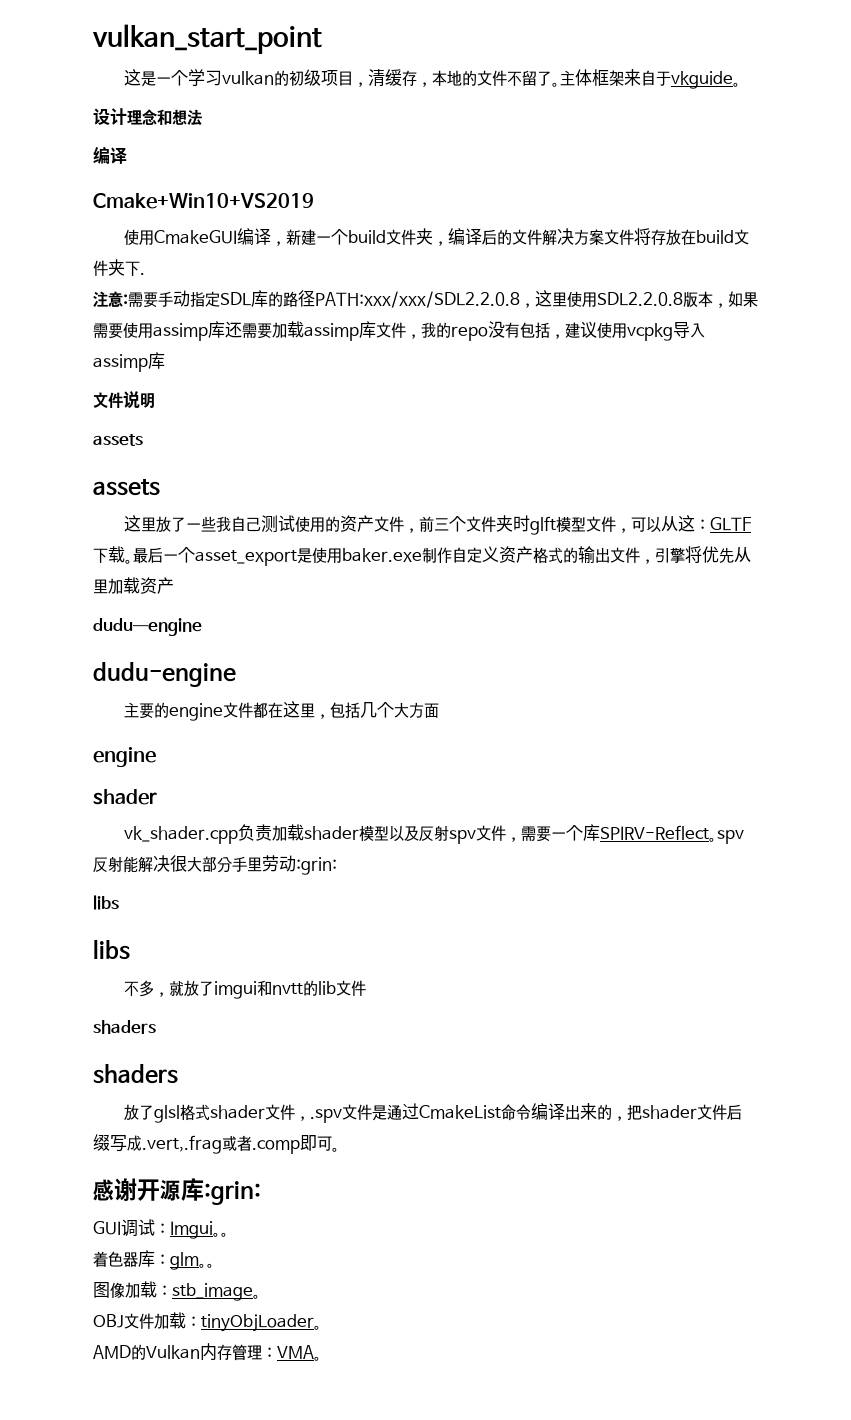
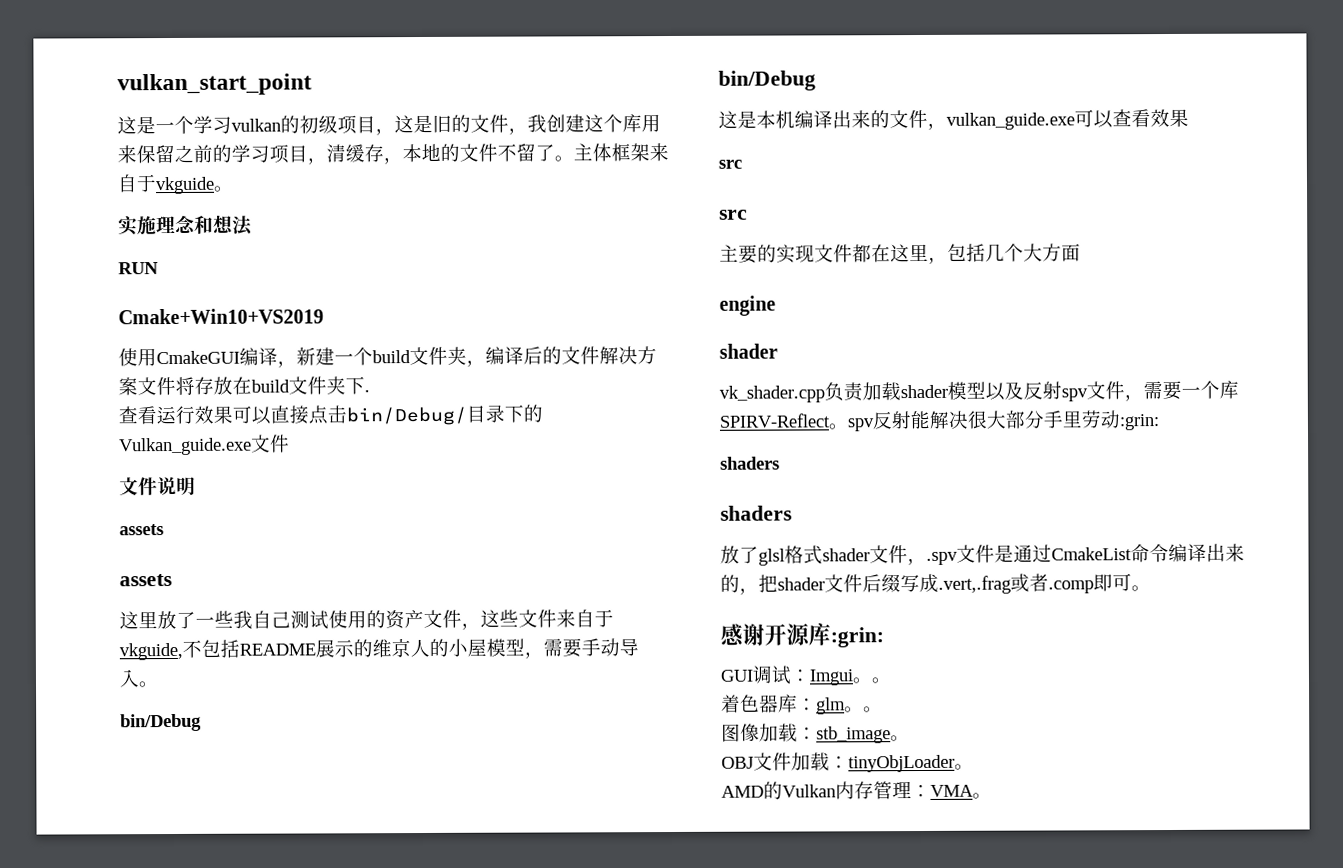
- 这是一个学习vulkan的初级项目，清缓存，本地的文件不留了。
+ 这是一个学习vulkan的初级项目，这是旧的文件，我创建这个库用来保留之前的学习项目，清缓存，本地的文件不留了。
- 设计理念和想法
- 编译
+ 实施理念和想法
+ RUN
- 注意:需要手动指定SDL库的路径PATH:xxx/xxx/SDL2.2.0.8，这里使用SDL2.2.0.8版本，如果需要使用assimp库还需要加载assimp库文件，我的repo没有包括，建议使用vcpkg导入assimp库
+ 查看运行效果可以直接点击bin/Debug/目录下的Vulkan_guide.exe文件
- 这里放了一些我自己测试使用的资产文件，前三个文件夹时glft模型文件，可以从这：GLTF下载。最后一个asset_export是使用baker.exe制作自定义资产格式的输出文件，引擎将优先从里加载资产
- dudu—engine
- dudu-engine
+ 这里放了一些我自己测试使用的资产文件，这些文件来自于vkguide,不包括README展示的维京人的小屋模型，需要手动导入。
+ bin/Debug
+ bin/Debug
+ 这是本机编译出来的文件，vulkan_guide.exe可以查看效果
+ src
+ src
- 主要的engine文件都在这里，包括几个大方面
+ 主要的实现文件都在这里，包括几个大方面
  vk_shader.cpp负责加载shader模型以及反射spv文件，需要一个库SPIRV-Reflect。spv反射能解决很大部分手里劳动:grin:
- libs
- libs
- 不多，就放了imgui和nvtt的lib文件

